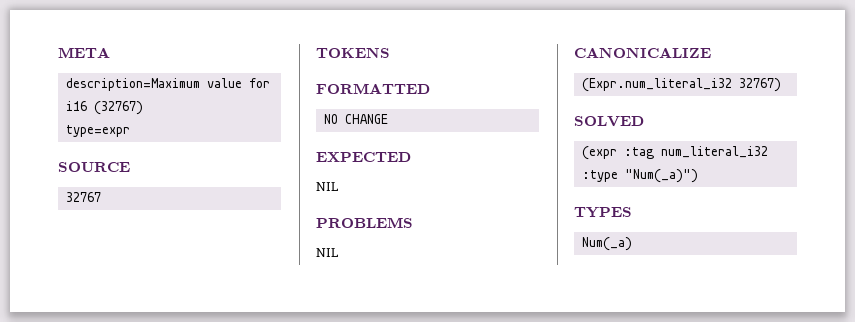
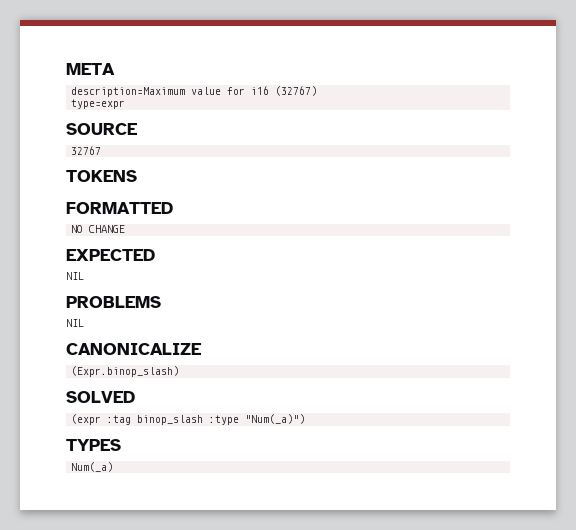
- (Expr.num_literal_i32 32767)
+ (Expr.binop_slash)
- (expr :tag num_literal_i32 :type "Num(_a)")
+ (expr :tag binop_slash :type "Num(_a)")

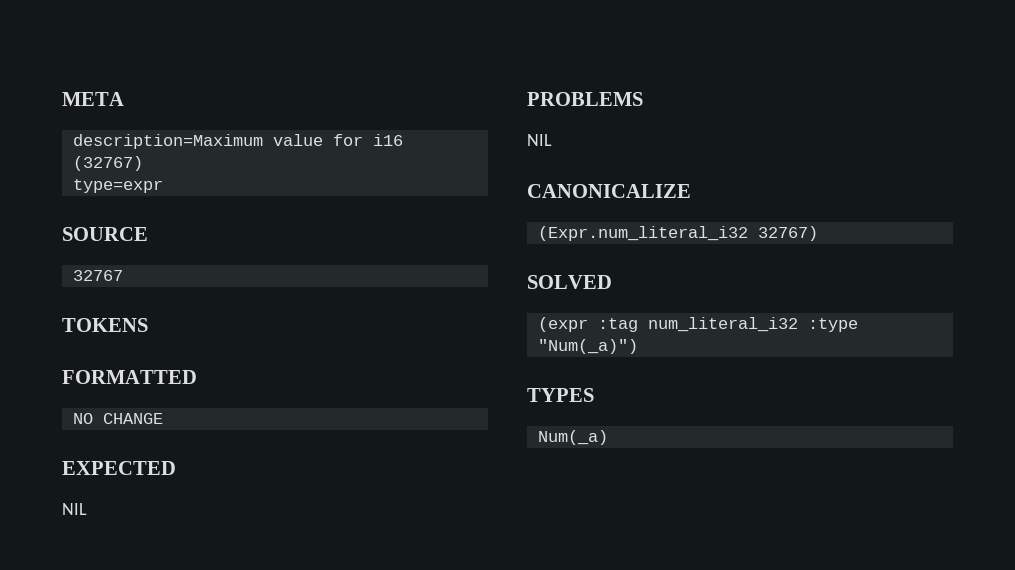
- (Expr.binop_slash)
+ (Expr.num_literal_i32 32767)
- (expr :tag binop_slash :type "Num(_a)")
+ (expr :tag num_literal_i32 :type "Num(_a)")

